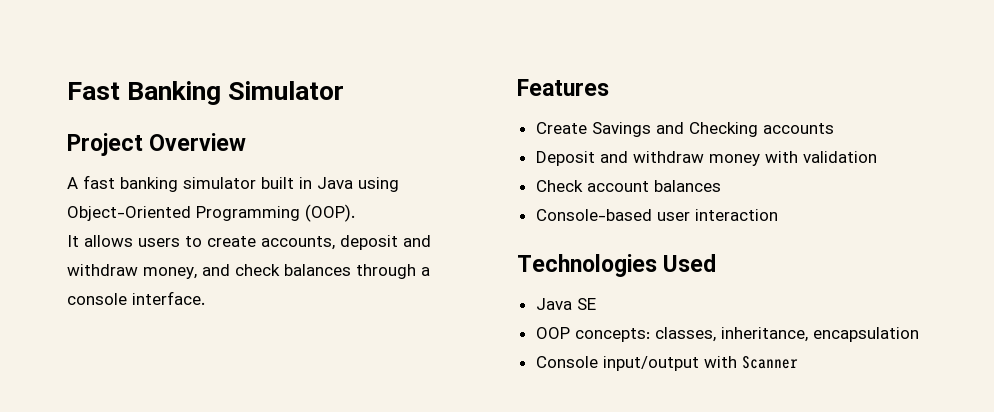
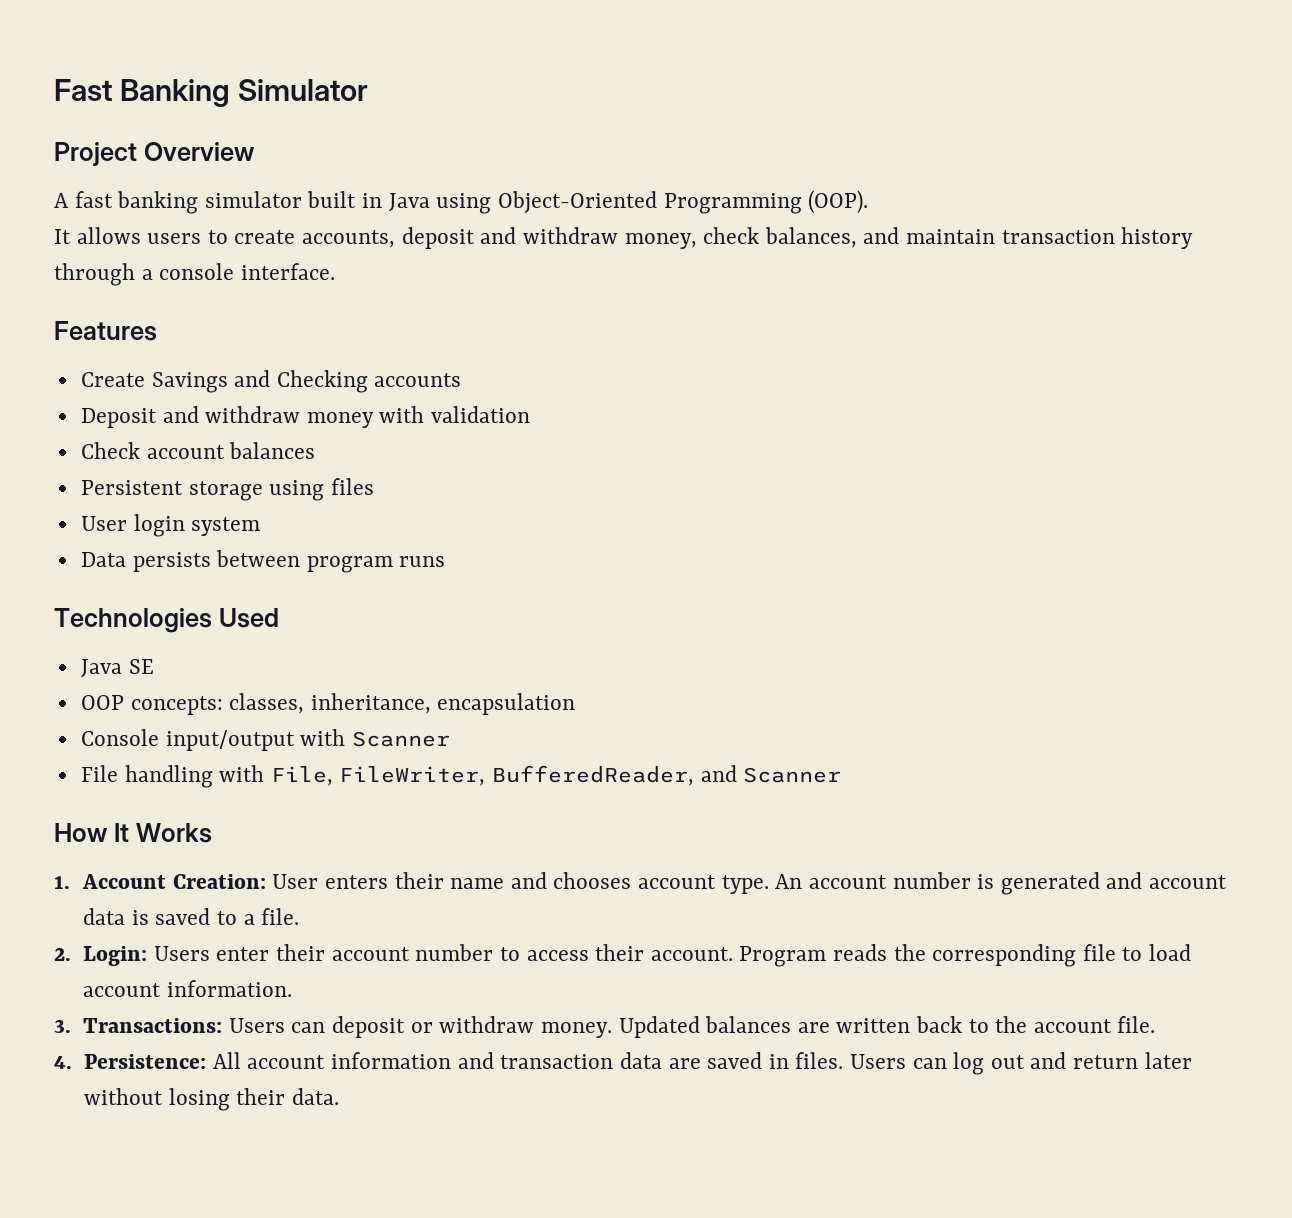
- It allows users to create accounts, deposit and withdraw money, and check balances through a console interface.
+ It allows users to create accounts, deposit and withdraw money, check balances, and maintain transaction history through a console interface.
- Console-based user interaction
+ Persistent storage using files
+ User login system
+ Data persists between program runs
+ File handling with File, FileWriter, BufferedReader, and Scanner
+ How It Works
+ 1. Account Creation: User enters their name and chooses account type. An account number is generated and account data is saved to a file.
+ 2. Login: Users enter their account number to access their account. Program reads the corresponding file to load account information.
+ 3. Transactions: Users can deposit or withdraw money. Updated balances are written back to the account file.
+ 4. Persistence: All account information and transaction data are saved in files. Users can log out and return later without losing their data.

